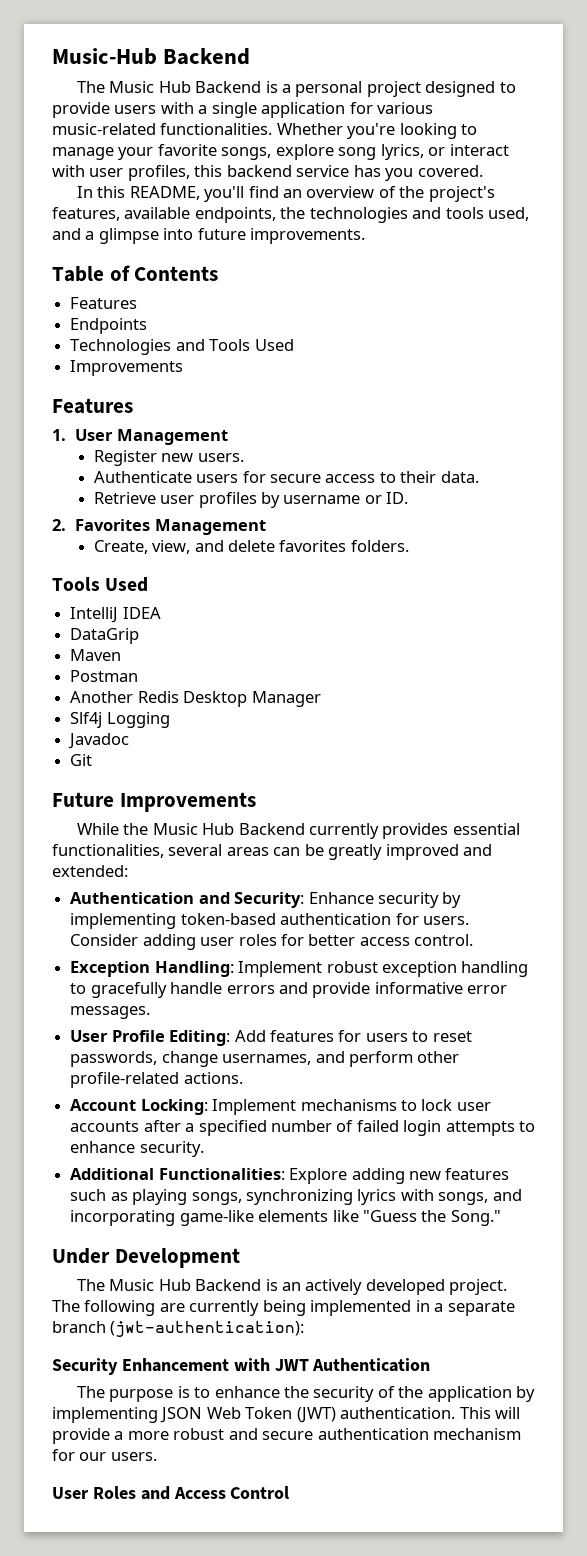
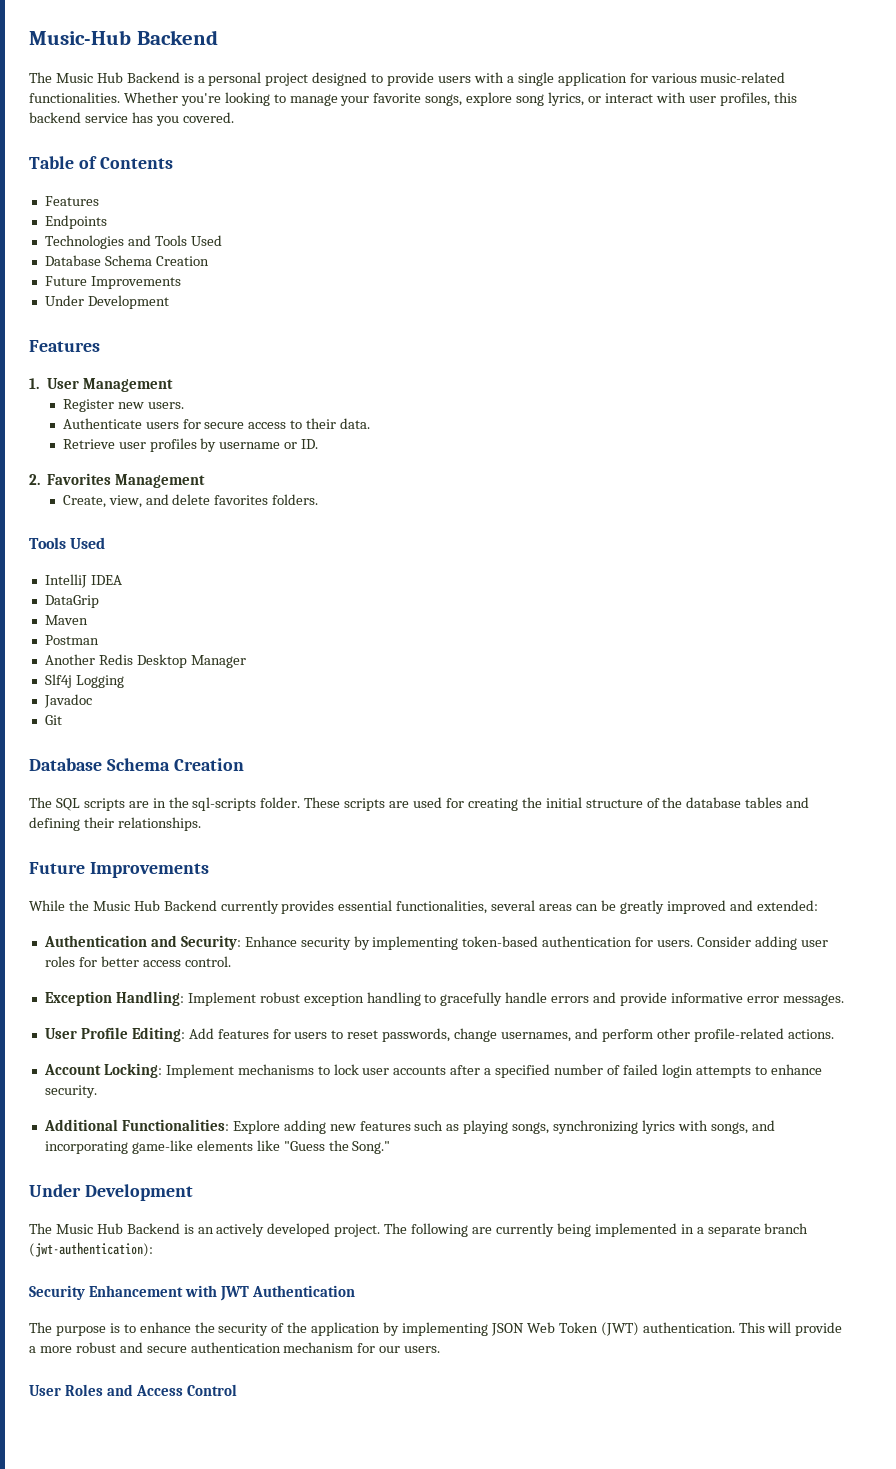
- In this README, you'll find an overview of the project's features, available endpoints, the technologies and tools used, and a glimpse into future improvements.
  Technologies and Tools Used
- Improvements
+ Database Schema Creation
+ Future Improvements
+ Under Development
  Git
+ Database Schema Creation
+ The SQL scripts are in the sql-scripts folder. These scripts are used for creating the initial structure of the database tables and defining their relationships.

